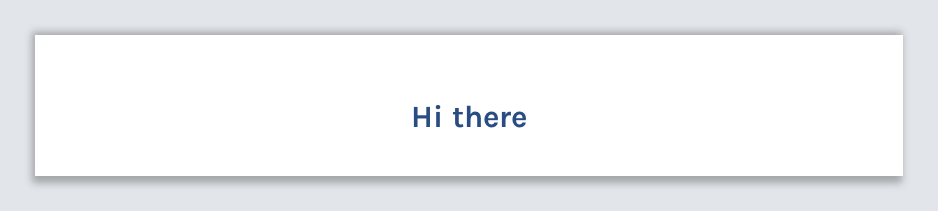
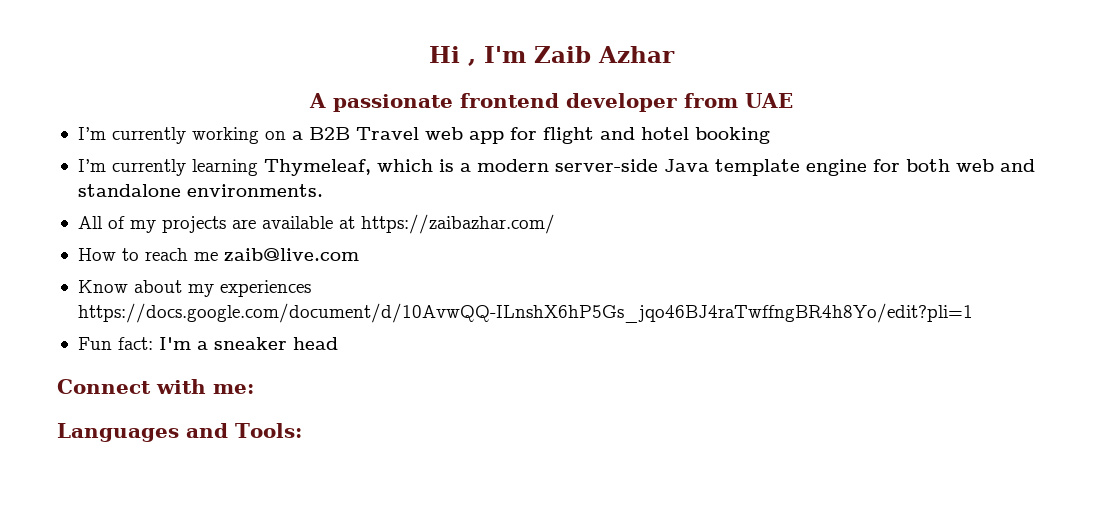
- Hi there
+ Hi , I'm Zaib Azhar
+ A passionate frontend developer from UAE
+ I’m currently working on a B2B Travel web app for flight and hotel booking
+ I’m currently learning Thymeleaf, which is a modern server-side Java template engine for both web and standalone environments.
+ All of my projects are available at https://zaibazhar.com/
+ How to reach me zaib@live.com
+ Know about my experiences https://docs.google.com/document/d/10AvwQQ-ILnshX6hP5Gs_jqo46BJ4raTwffngBR4h8Yo/edit?pli=1
+ Fun fact: I'm a sneaker head
+ Connect with me:
+ Languages and Tools:

